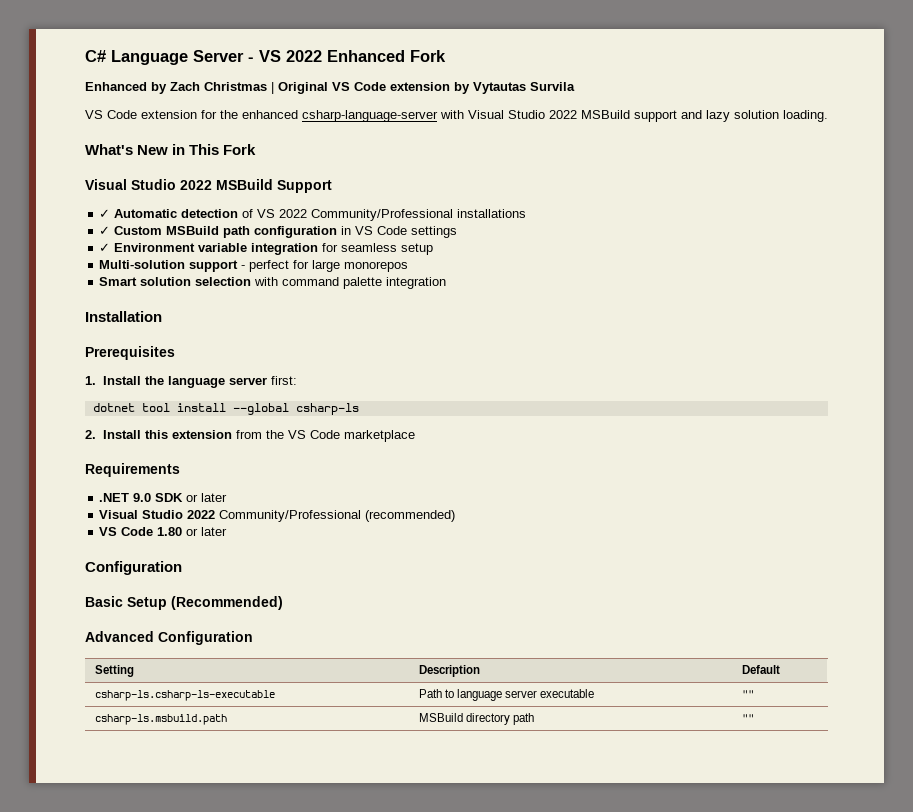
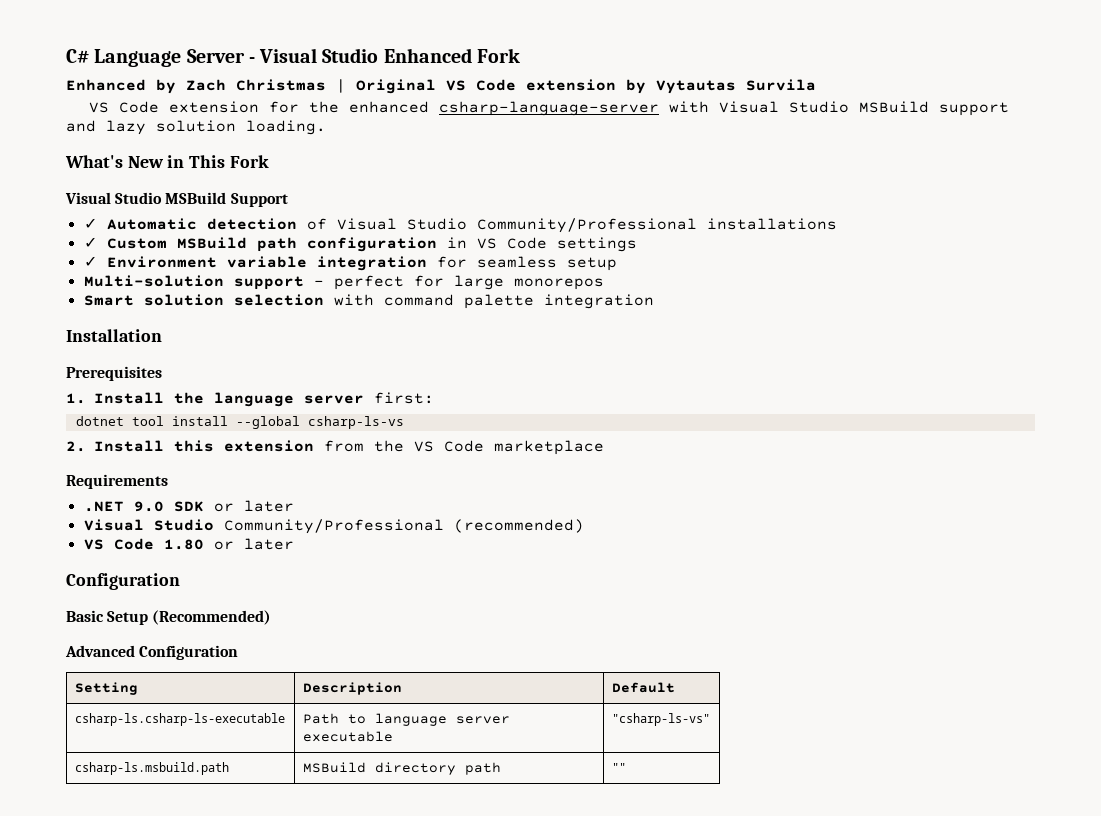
- C# Language Server - VS 2022 Enhanced Fork
+ C# Language Server - Visual Studio Enhanced Fork
- VS Code extension for the enhanced csharp-language-server with Visual Studio 2022 MSBuild support and lazy solution loading.
+ VS Code extension for the enhanced csharp-language-server with Visual Studio MSBuild support and lazy solution loading.
- Visual Studio 2022 MSBuild Support
+ Visual Studio MSBuild Support
- ✓ Automatic detection of VS 2022 Community/Professional installations
+ ✓ Automatic detection of Visual Studio Community/Professional installations
- dotnet tool install --global csharp-ls
+ dotnet tool install --global csharp-ls-vs
- Visual Studio 2022 Community/Professional (recommended)
+ Visual Studio Community/Professional (recommended)
- csharp-ls.csharp-ls-executable | Path to language server executable | ""
+ csharp-ls.csharp-ls-executable | Path to language server executable | "csharp-ls-vs"

